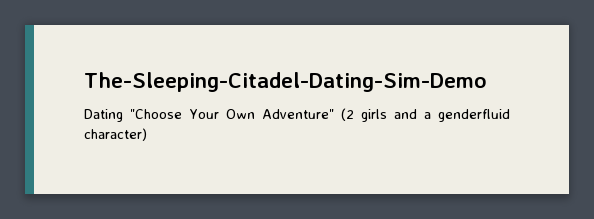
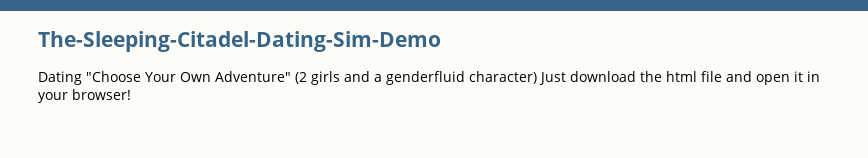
- Dating "Choose Your Own Adventure" (2 girls and a genderfluid character)
+ Dating "Choose Your Own Adventure" (2 girls and a genderfluid character) Just download the html file and open it in your browser!

